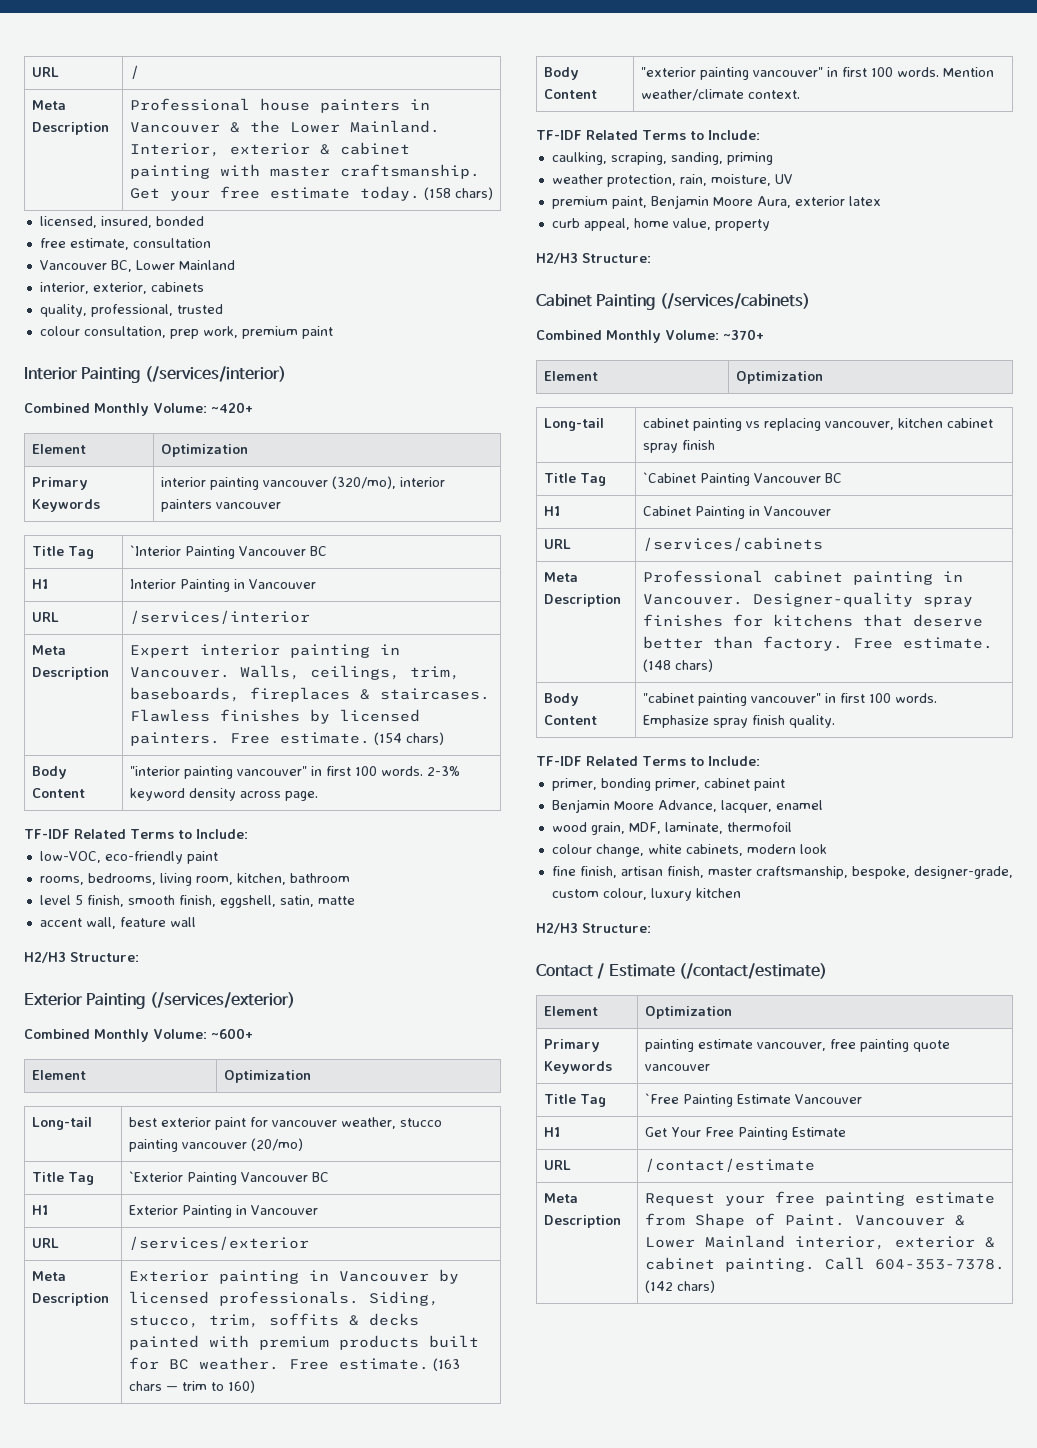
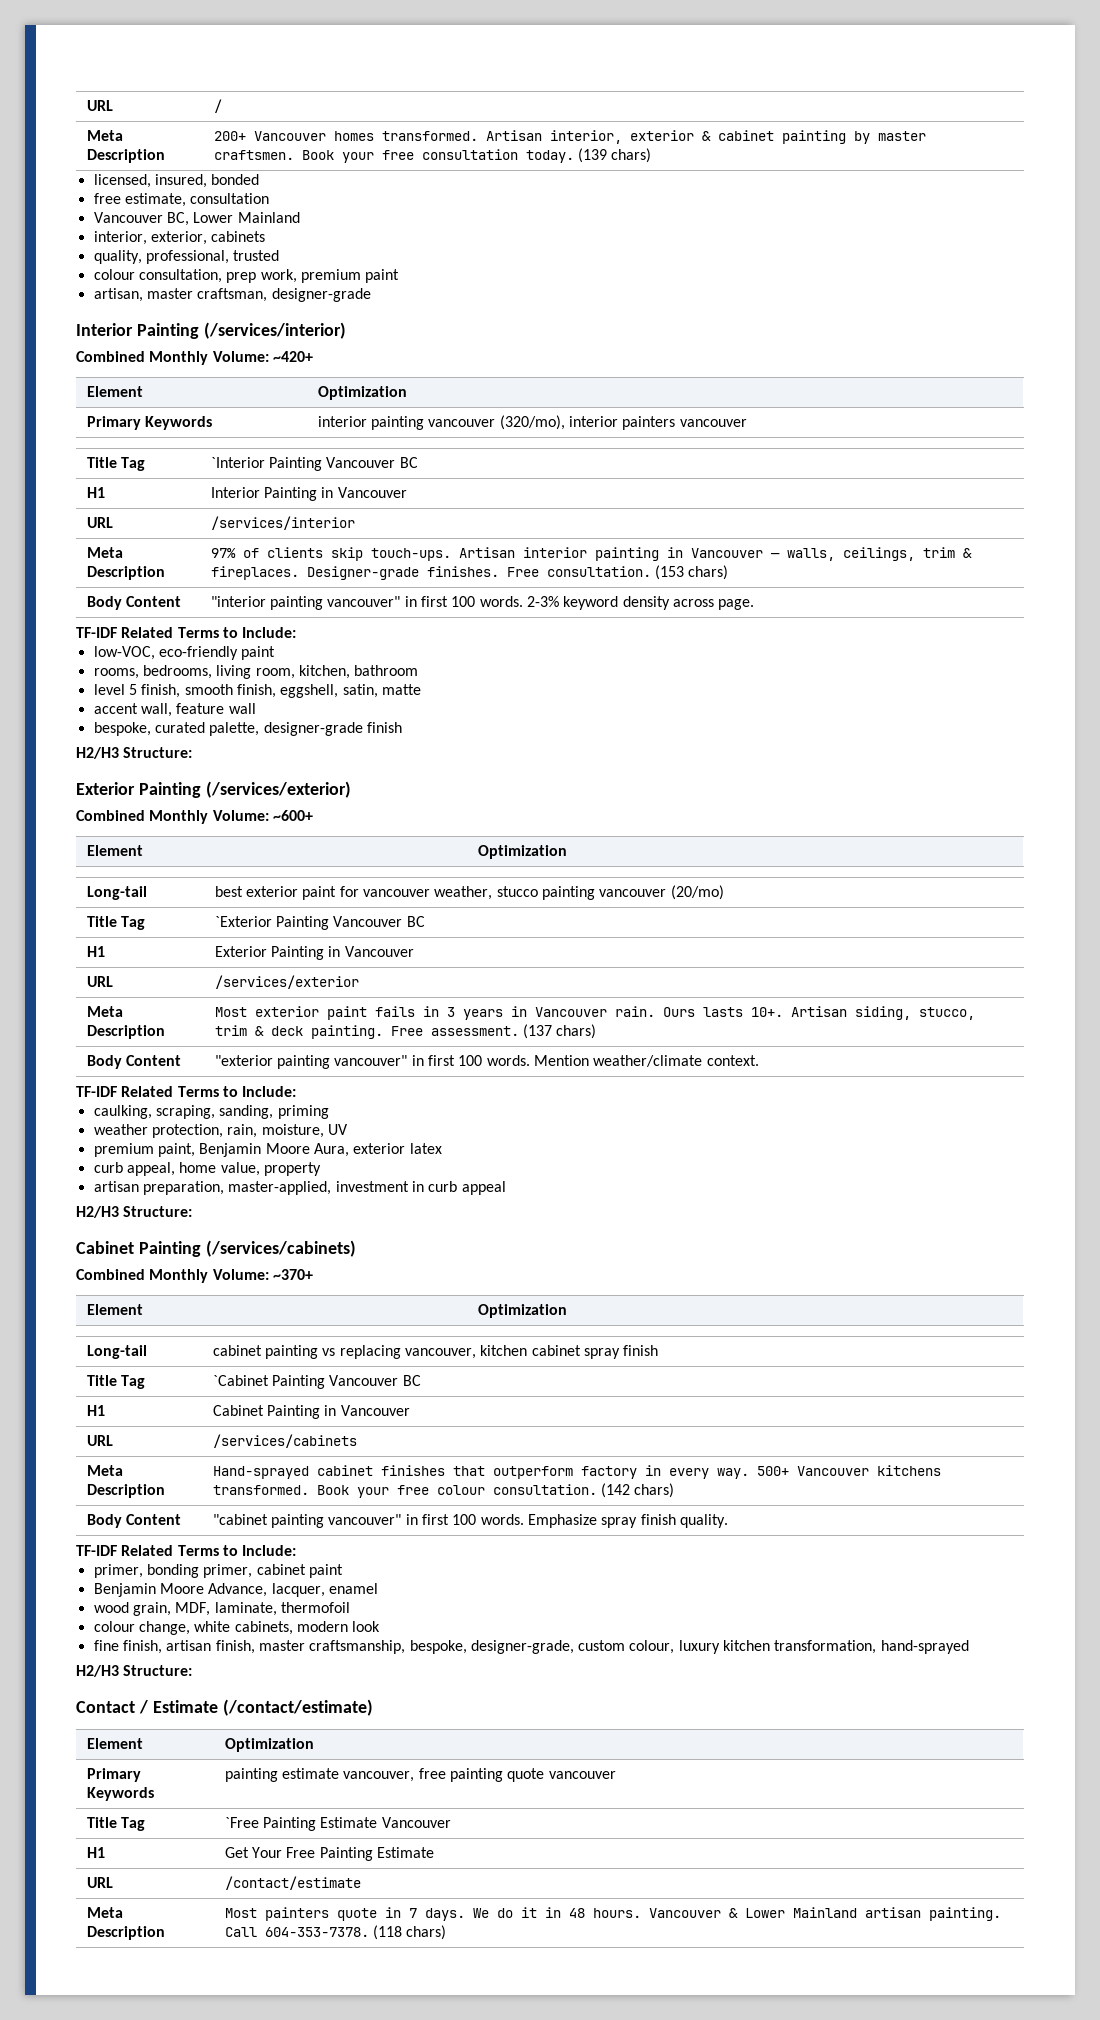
- Meta Description | Professional house painters in Vancouver & the Lower Mainland. Interior, exterior & cabinet painting with master craftsmanship. Get your free estimate today. (158 chars)
+ Meta Description | 200+ Vancouver homes transformed. Artisan interior, exterior & cabinet painting by master craftsmen. Book your free consultation today. (139 chars)
+ artisan, master craftsman, designer-grade
- Meta Description | Expert interior painting in Vancouver. Walls, ceilings, trim, baseboards, fireplaces & staircases. Flawless finishes by licensed painters. Free estimate. (154 chars)
+ Meta Description | 97% of clients skip touch-ups. Artisan interior painting in Vancouver — walls, ceilings, trim & fireplaces. Designer-grade finishes. Free consultation. (153 chars)
+ bespoke, curated palette, designer-grade finish
- Meta Description | Exterior painting in Vancouver by licensed professionals. Siding, stucco, trim, soffits & decks painted with premium products built for BC weather. Free estimate. (163 chars — trim to 160)
+ Meta Description | Most exterior paint fails in 3 years in Vancouver rain. Ours lasts 10+. Artisan siding, stucco, trim & deck painting. Free assessment. (137 chars)
+ artisan preparation, master-applied, investment in curb appeal
- Meta Description | Professional cabinet painting in Vancouver. Designer-quality spray finishes for kitchens that deserve better than factory. Free estimate. (148 chars)
+ Meta Description | Hand-sprayed cabinet finishes that outperform factory in every way. 500+ Vancouver kitchens transformed. Book your free colour consultation. (142 chars)
- fine finish, artisan finish, master craftsmanship, bespoke, designer-grade, custom colour, luxury kitchen
+ fine finish, artisan finish, master craftsmanship, bespoke, designer-grade, custom colour, luxury kitchen transformation, hand-sprayed
- Meta Description | Request your free painting estimate from Shape of Paint. Vancouver & Lower Mainland interior, exterior & cabinet painting. Call 604-353-7378. (142 chars)
+ Meta Description | Most painters quote in 7 days. We do it in 48 hours. Vancouver & Lower Mainland artisan painting. Call 604-353-7378. (118 chars)

